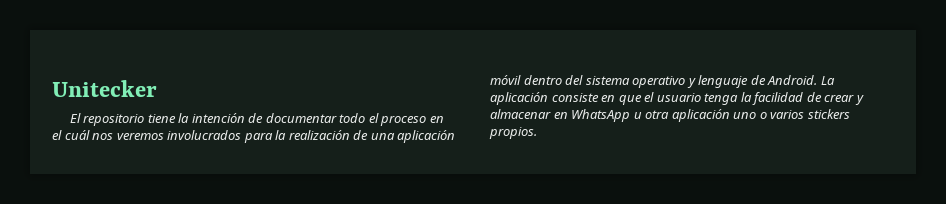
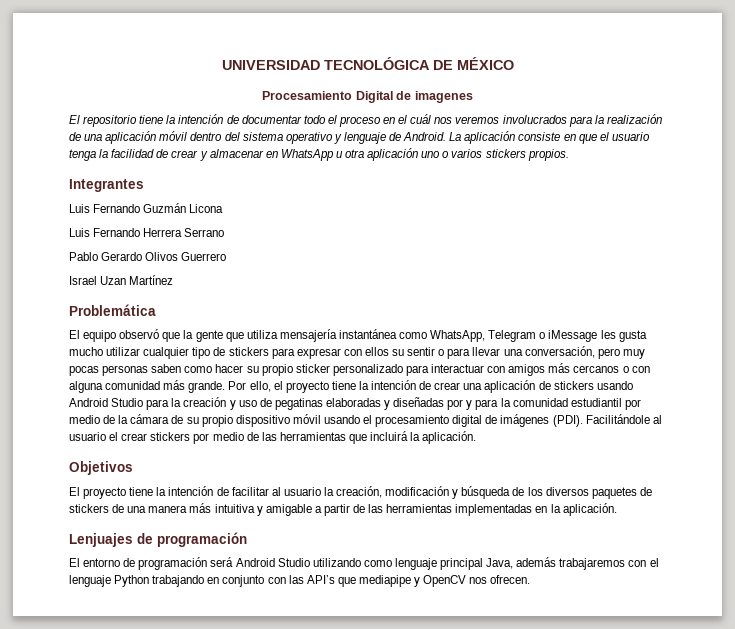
- Unitecker
+ UNIVERSIDAD TECNOLÓGICA DE MÉXICO
+ Procesamiento Digital de imagenes
+ Integrantes
+ Luis Fernando Guzmán Licona
+ Luis Fernando Herrera Serrano
+ Pablo Gerardo Olivos Guerrero
+ Israel Uzan Martínez
+ Problemática
+ El equipo observó que la gente que utiliza mensajería instantánea como WhatsApp, Telegram o iMessage les gusta mucho utilizar cualquier tipo de stickers para expresar con ellos su sentir o para llevar una conversación, pero muy pocas personas saben como hacer su propio sticker personalizado para interactuar con amigos más cercanos o con alguna comunidad más grande. Por ello, el proyecto tiene la intención de crear una aplicación de stickers usando Android Studio para la creación y uso de pegatinas elaboradas y diseñadas por y para la comunidad estudiantil por medio de la cámara de su propio dispositivo móvil usando el procesamiento digital de imágenes (PDI). Facilitándole al usuario el crear stickers por medio de las herramientas que incluirá la aplicación.
+ Objetivos
+ El proyecto tiene la intención de facilitar al usuario la creación, modificación y búsqueda de los diversos paquetes de stickers de una manera más intuitiva y amigable a partir de las herramientas implementadas en la aplicación.
+ Lenjuajes de programación
+ El entorno de programación será Android Studio utilizando como lenguaje principal Java, además trabajaremos con el lenguaje Python trabajando en conjunto con las API’s que mediapipe y OpenCV nos ofrecen.

